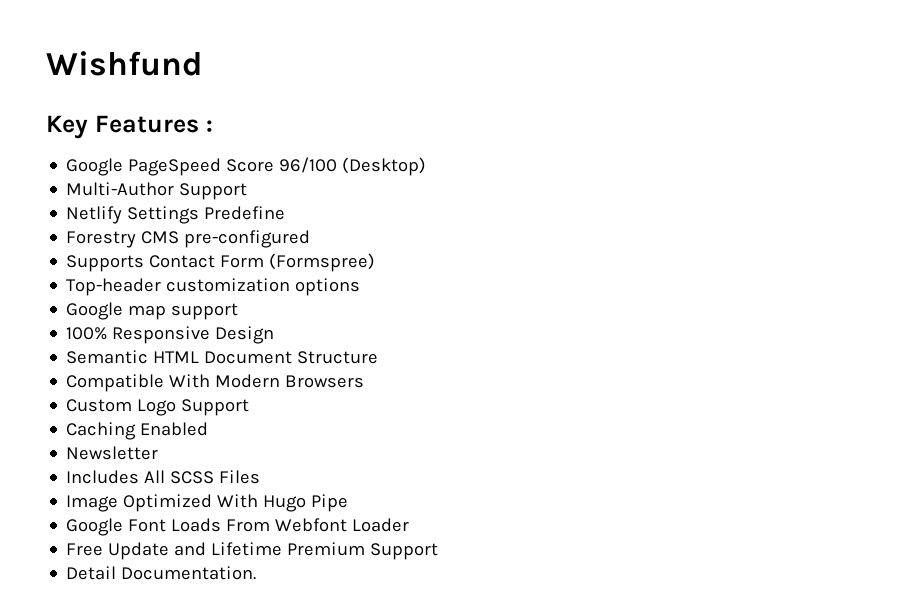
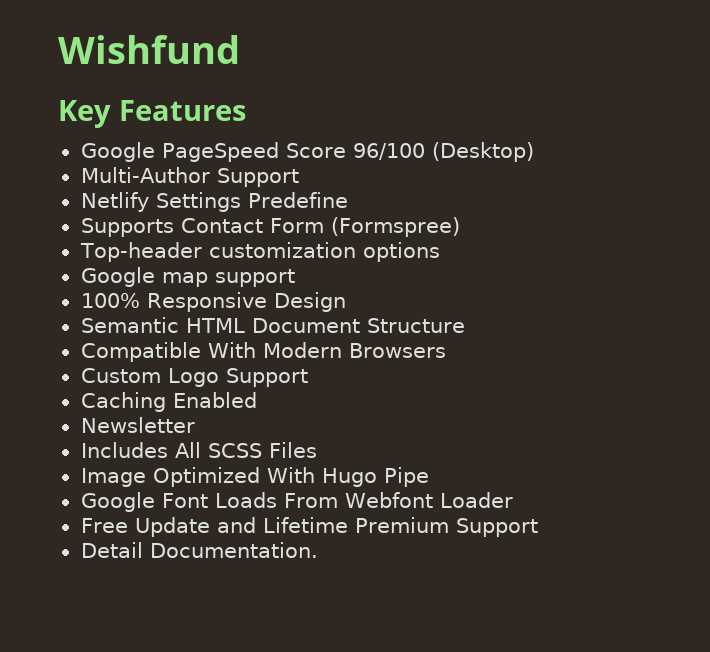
- Key Features :
+ Key Features
- Forestry CMS pre-configured

